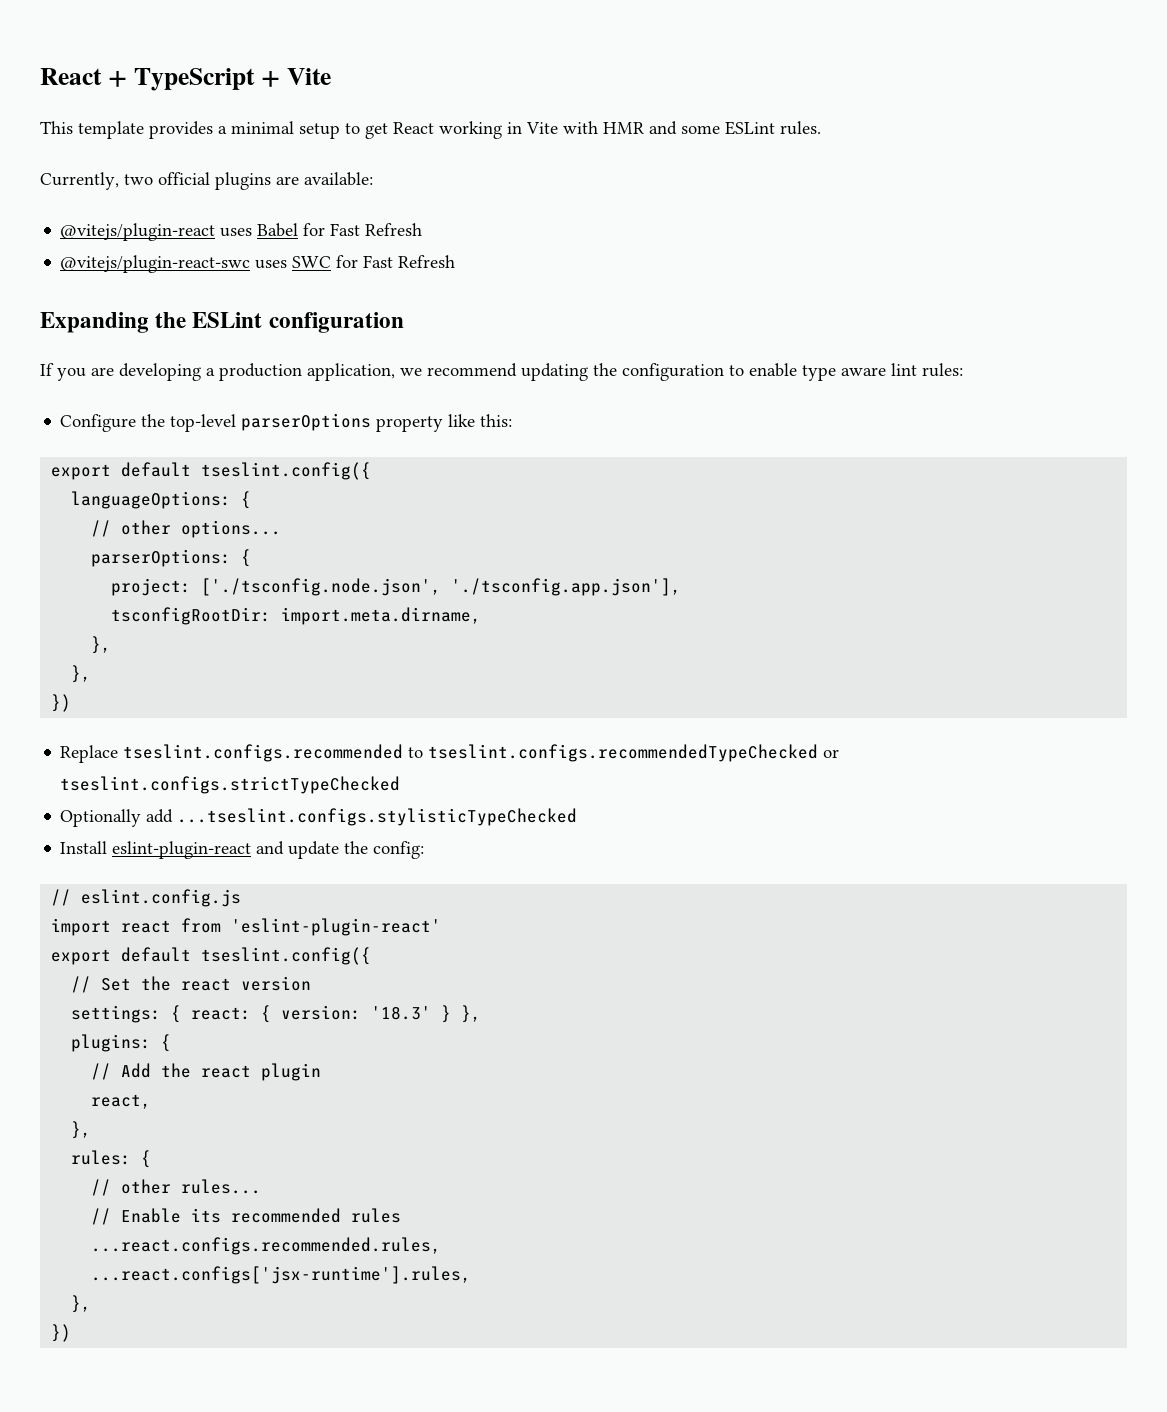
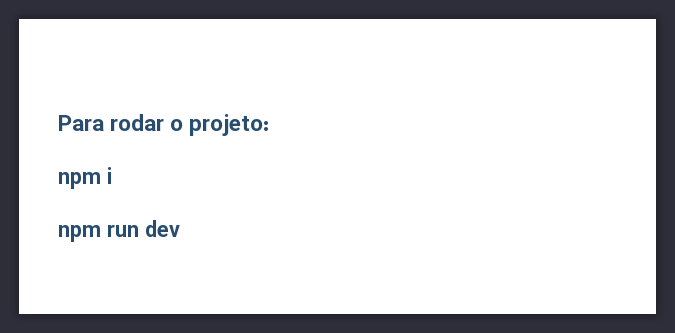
- React + TypeScript + Vite
- This template provides a minimal setup to get React working in Vite with HMR and some ESLint rules.
- Currently, two official plugins are available:
- @vitejs/plugin-react uses Babel for Fast Refresh
- @vitejs/plugin-react-swc uses SWC for Fast Refresh
- Expanding the ESLint configuration
- If you are developing a production application, we recommend updating the configuration to enable type aware lint rules:
- Configure the top-level parserOptions property like this:
- export default tseslint.config({
- languageOptions: {
- // other options...
- parserOptions: {
- project: ['./tsconfig.node.json', './tsconfig.app.json'],
- tsconfigRootDir: import.meta.dirname,
- },
- },
- })
- Replace tseslint.configs.recommended to tseslint.configs.recommendedTypeChecked or tseslint.configs.strictTypeChecked
- Optionally add ...tseslint.configs.stylisticTypeChecked
- Install eslint-plugin-react and update the config:
- // eslint.config.js
- import react from 'eslint-plugin-react'
- export default tseslint.config({
- // Set the react version
- settings: { react: { version: '18.3' } },
- plugins: {
- // Add the react plugin
- react,
- },
- rules: {
- // other rules...
- // Enable its recommended rules
- ...react.configs.recommended.rules,
- ...react.configs['jsx-runtime'].rules,
- },
- })
+ Para rodar o projeto:
+ npm i
+ npm run dev

